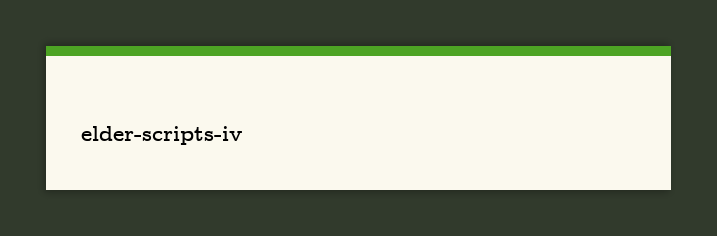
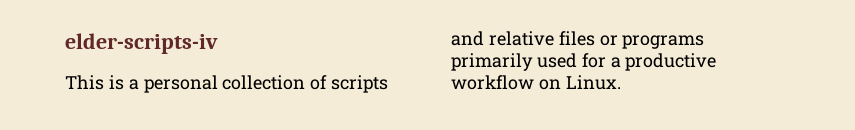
+ This is a personal collection of scripts and relative files or programs primarily used for a productive workflow on Linux.

